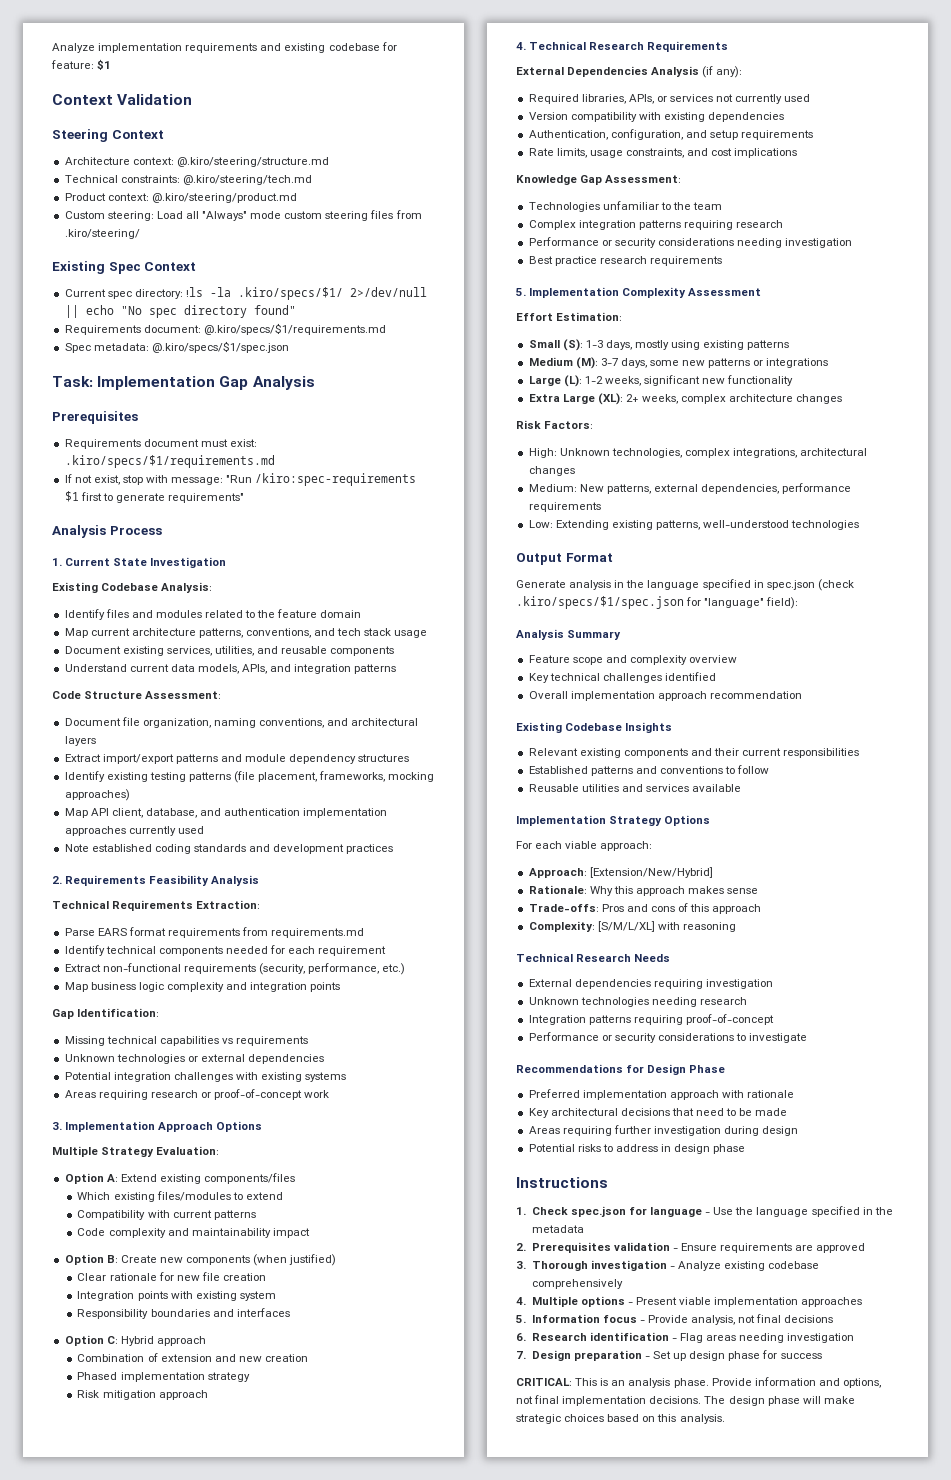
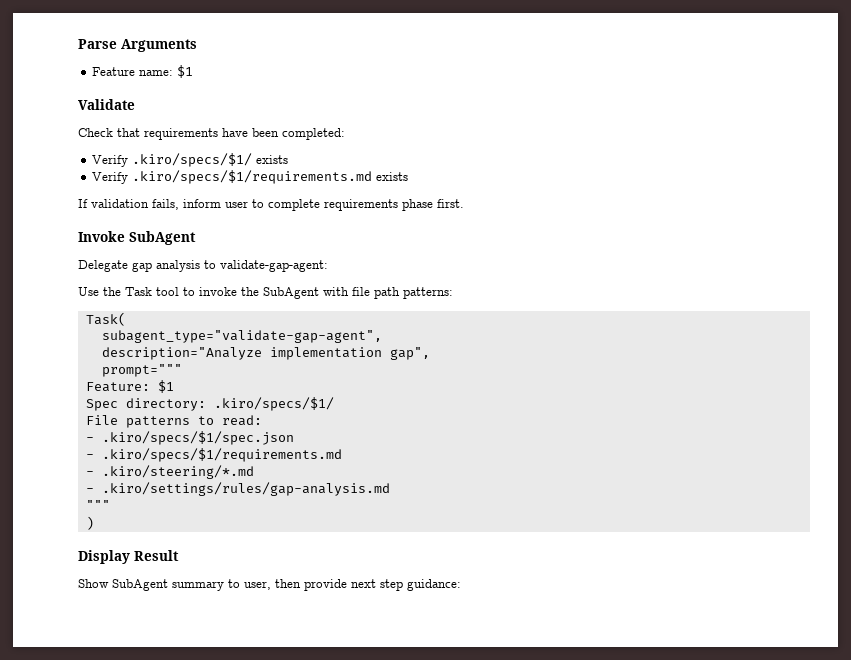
- Analyze implementation requirements and existing codebase for feature: $1
- Context Validation
- Steering Context
- Architecture context: @.kiro/steering/structure.md
- Technical constraints: @.kiro/steering/tech.md
- Product context: @.kiro/steering/product.md
- Custom steering: Load all "Always" mode custom steering files from .kiro/steering/
- Existing Spec Context
- Current spec directory: !ls -la .kiro/specs/$1/ 2>/dev/null || echo "No spec directory found"
- Requirements document: @.kiro/specs/$1/requirements.md
- Spec metadata: @.kiro/specs/$1/spec.json
- Task: Implementation Gap Analysis
- Prerequisites
- Requirements document must exist: .kiro/specs/$1/requirements.md
- If not exist, stop with message: "Run /kiro:spec-requirements $1 first to generate requirements"
- Analysis Process
- 1. Current State Investigation
- Existing Codebase Analysis:
- Identify files and modules related to the feature domain
- Map current architecture patterns, conventions, and tech stack usage
- Document existing services, utilities, and reusable components
- Understand current data models, APIs, and integration patterns
- Code Structure Assessment:
- Document file organization, naming conventions, and architectural layers
- Extract import/export patterns and module dependency structures
- Identify existing testing patterns (file placement, frameworks, mocking approaches)
- Map API client, database, and authentication implementation approaches currently used
- Note established coding standards and development practices
- 2. Requirements Feasibility Analysis
- Technical Requirements Extraction:
- Parse EARS format requirements from requirements.md
- Identify technical components needed for each requirement
- Extract non-functional requirements (security, performance, etc.)
- Map business logic complexity and integration points
- Gap Identification:
- Missing technical capabilities vs requirements
- Unknown technologies or external dependencies
- Potential integration challenges with existing systems
- Areas requiring research or proof-of-concept work
- 3. Implementation Approach Options
- Multiple Strategy Evaluation:
- Option A: Extend existing components/files
- Which existing files/modules to extend
- Compatibility with current patterns
- Code complexity and maintainability impact
- Option B: Create new components (when justified)
- Clear rationale for new file creation
- Integration points with existing system
- Responsibility boundaries and interfaces
- Option C: Hybrid approach
- Combination of extension and new creation
- Phased implementation strategy
- Risk mitigation approach
- 4. Technical Research Requirements
- External Dependencies Analysis (if any):
- Required libraries, APIs, or services not currently used
- Version compatibility with existing dependencies
- Authentication, configuration, and setup requirements
- Rate limits, usage constraints, and cost implications
- Knowledge Gap Assessment:
- Technologies unfamiliar to the team
- Complex integration patterns requiring research
- Performance or security considerations needing investigation
- Best practice research requirements
- 5. Implementation Complexity Assessment
- Effort Estimation:
- Small (S): 1-3 days, mostly using existing patterns
- Medium (M): 3-7 days, some new patterns or integrations
- Large (L): 1-2 weeks, significant new functionality
- Extra Large (XL): 2+ weeks, complex architecture changes
- Risk Factors:
- High: Unknown technologies, complex integrations, architectural changes
- Medium: New patterns, external dependencies, performance requirements
- Low: Extending existing patterns, well-understood technologies
- Output Format
- Generate analysis in the language specified in spec.json (check .kiro/specs/$1/spec.json for "language" field):
- Analysis Summary
- Feature scope and complexity overview
- Key technical challenges identified
- Overall implementation approach recommendation
- Existing Codebase Insights
- Relevant existing components and their current responsibilities
- Established patterns and conventions to follow
- Reusable utilities and services available
- Implementation Strategy Options
- For each viable approach:
- Approach: [Extension/New/Hybrid]
- Rationale: Why this approach makes sense
- Trade-offs: Pros and cons of this approach
- Complexity: [S/M/L/XL] with reasoning
- Technical Research Needs
- External dependencies requiring investigation
- Unknown technologies needing research
- Integration patterns requiring proof-of-concept
- Performance or security considerations to investigate
- Recommendations for Design Phase
- Preferred implementation approach with rationale
- Key architectural decisions that need to be made
- Areas requiring further investigation during design
- Potential risks to address in design phase
- Instructions
- 1. Check spec.json for language - Use the language specified in the metadata
- 2. Prerequisites validation - Ensure requirements are approved
- 3. Thorough investigation - Analyze existing codebase comprehensively
- 4. Multiple options - Present viable implementation approaches
- 5. Information focus - Provide analysis, not final decisions
- 6. Research identification - Flag areas needing investigation
- 7. Design preparation - Set up design phase for success
- CRITICAL: This is an analysis phase. Provide information and options, not final implementation decisions. The design phase will make strategic choices based on this analysis.
+ Parse Arguments
+ Feature name: $1
+ Validate
+ Check that requirements have been completed:
+ Verify .kiro/specs/$1/ exists
+ Verify .kiro/specs/$1/requirements.md exists
+ If validation fails, inform user to complete requirements phase first.
+ Invoke SubAgent
+ Delegate gap analysis to validate-gap-agent:
+ Use the Task tool to invoke the SubAgent with file path patterns:
+ Task(
+ subagent_type="validate-gap-agent",
+ description="Analyze implementation gap",
+ prompt="""
+ Feature: $1
+ Spec directory: .kiro/specs/$1/
+ File patterns to read:
+ - .kiro/specs/$1/spec.json
+ - .kiro/specs/$1/requirements.md
+ - .kiro/steering/*.md
+ - .kiro/settings/rules/gap-analysis.md
+ """
+ )
+ Display Result
+ Show SubAgent summary to user, then provide next step guidance:

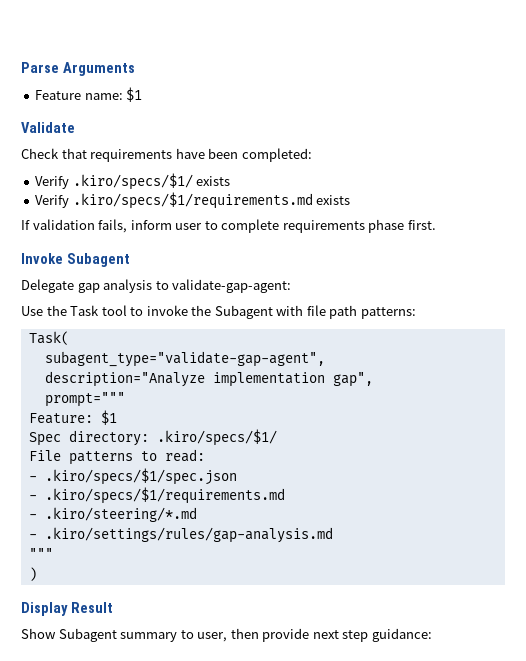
- Invoke SubAgent
+ Invoke Subagent
- Use the Task tool to invoke the SubAgent with file path patterns:
+ Use the Task tool to invoke the Subagent with file path patterns:
- Show SubAgent summary to user, then provide next step guidance:
+ Show Subagent summary to user, then provide next step guidance:

